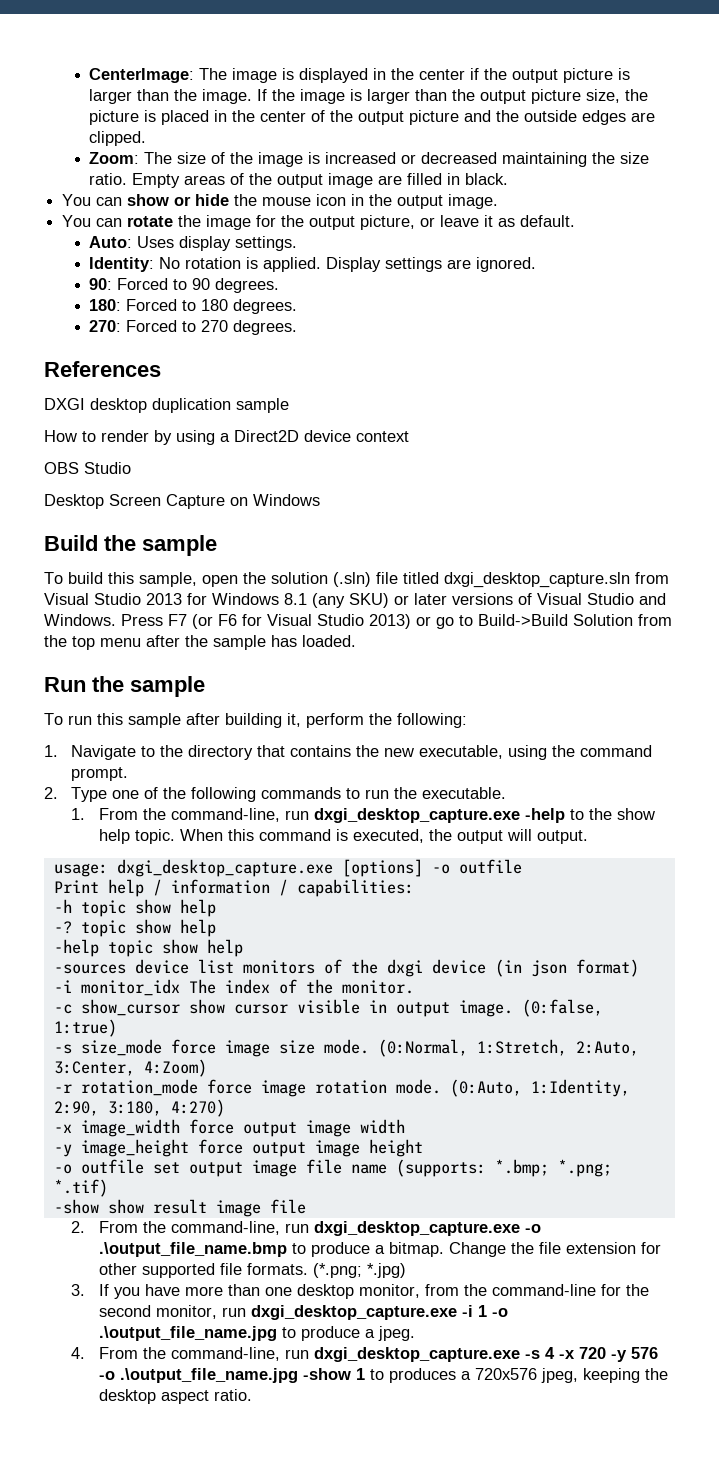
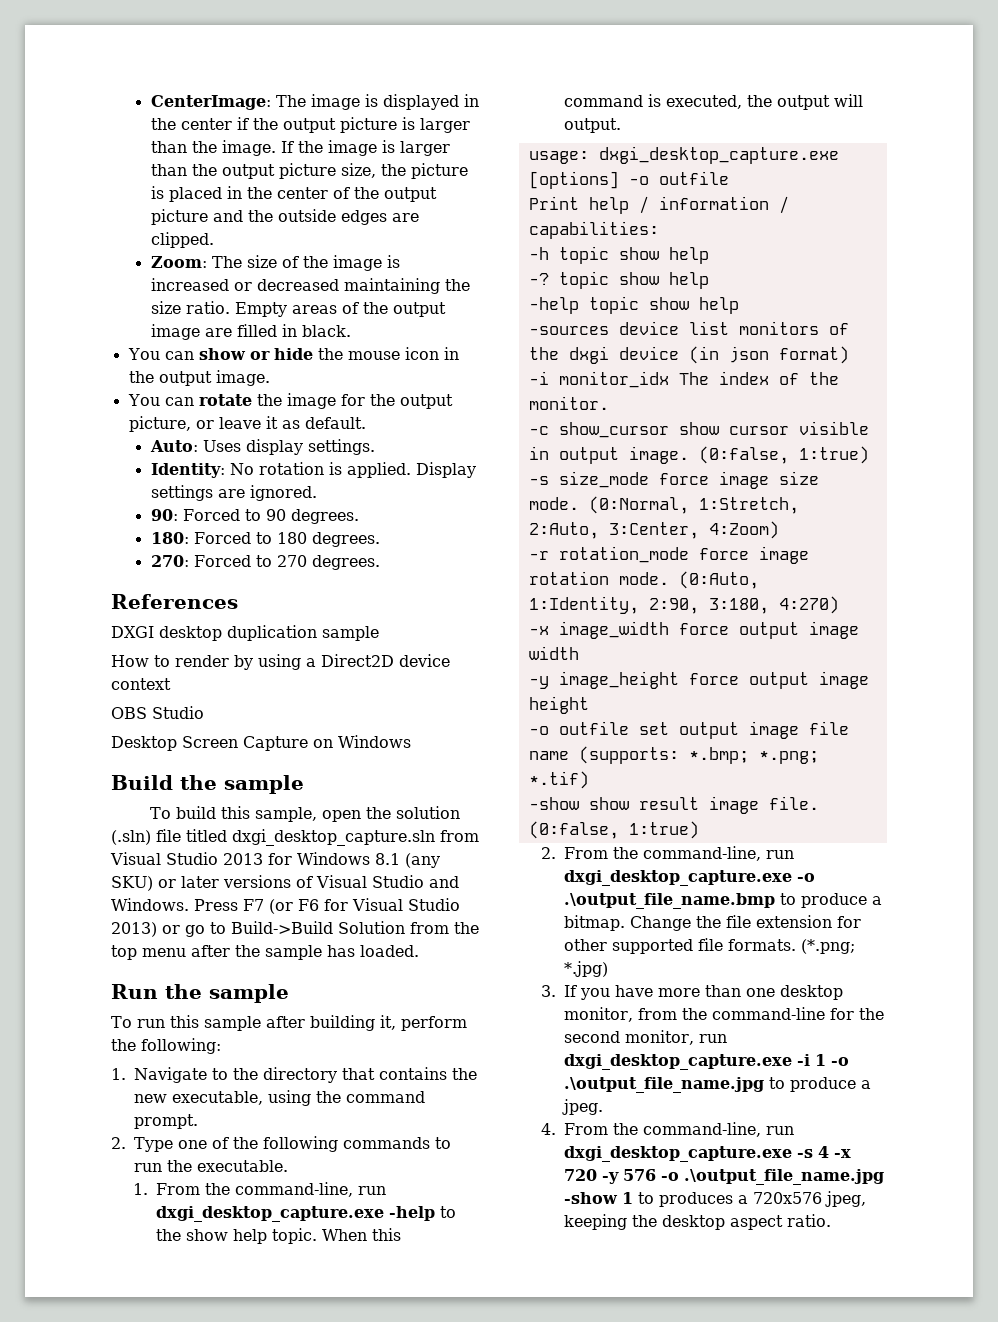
- -show show result image file
+ -show show result image file. (0:false, 1:true)

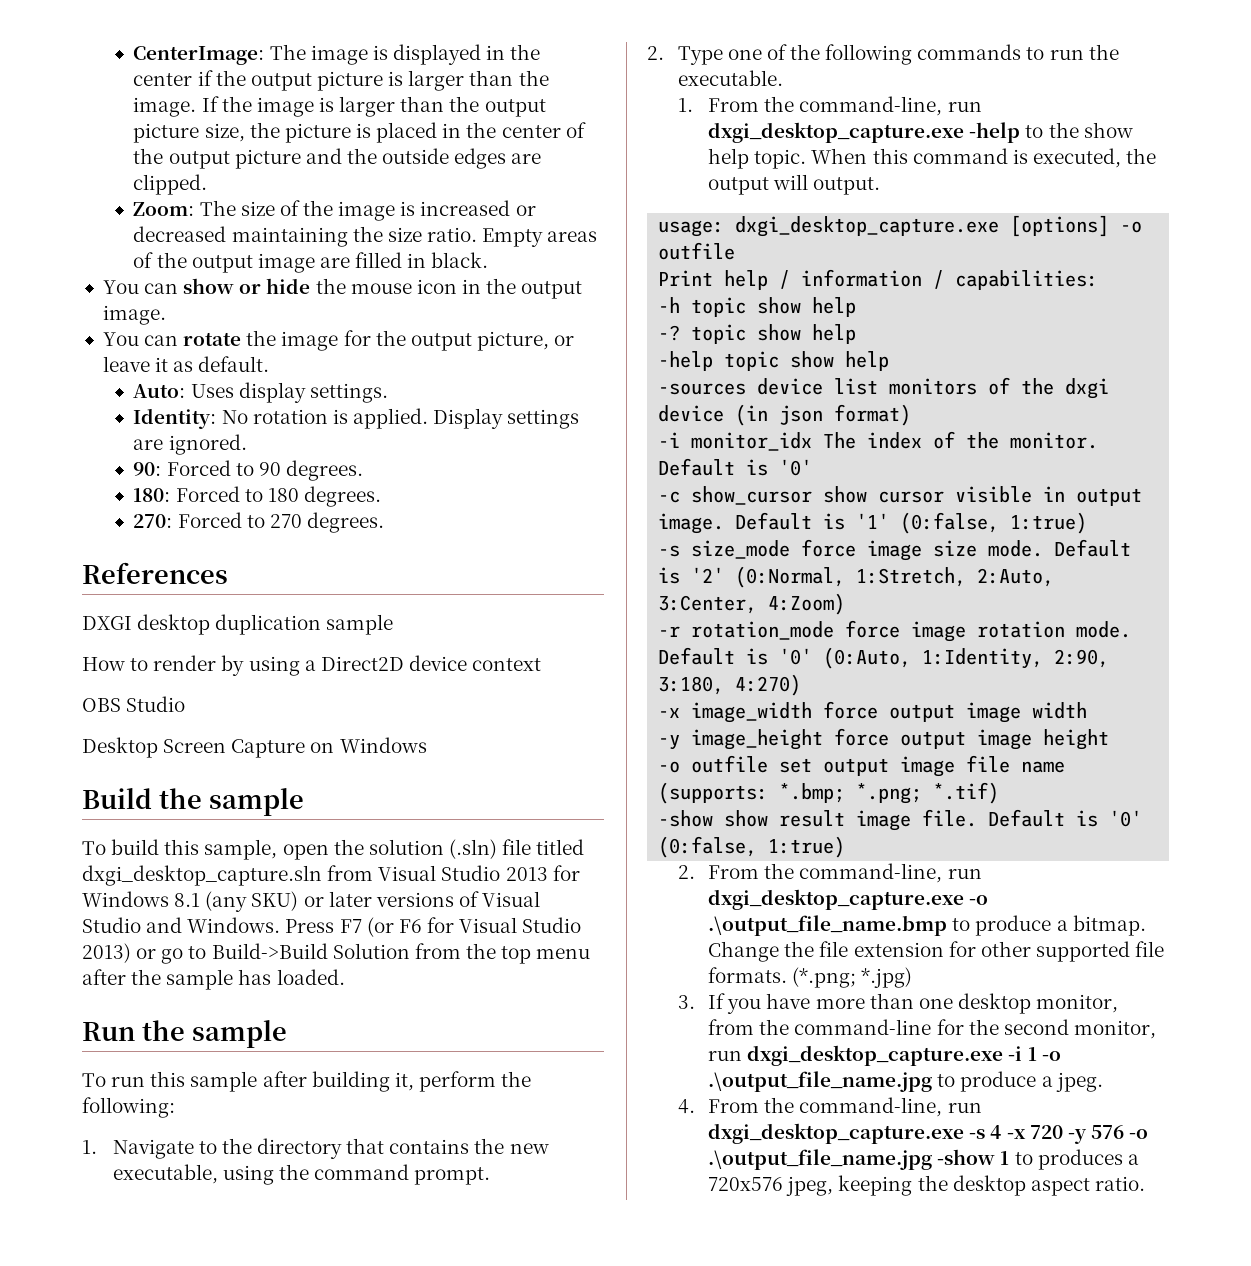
- -i monitor_idx The index of the monitor.
+ -i monitor_idx The index of the monitor. Default is '0'
- -c show_cursor show cursor visible in output image. (0:false, 1:true)
+ -c show_cursor show cursor visible in output image. Default is '1' (0:false, 1:true)
- (0:Normal, 1:Stretch, 2:Auto, 3:Center, 4:Zoom)
+ Default is '2' (0:Normal, 1:Stretch, 2:Auto, 3:Center, 4:Zoom)
- (0:Auto, 1:Identity, 2:90, 3:180, 4:270)
+ Default is '0' (0:Auto, 1:Identity, 2:90, 3:180, 4:270)
- -show show result image file. (0:false, 1:true)
+ -show show result image file. Default is '0' (0:false, 1:true)

